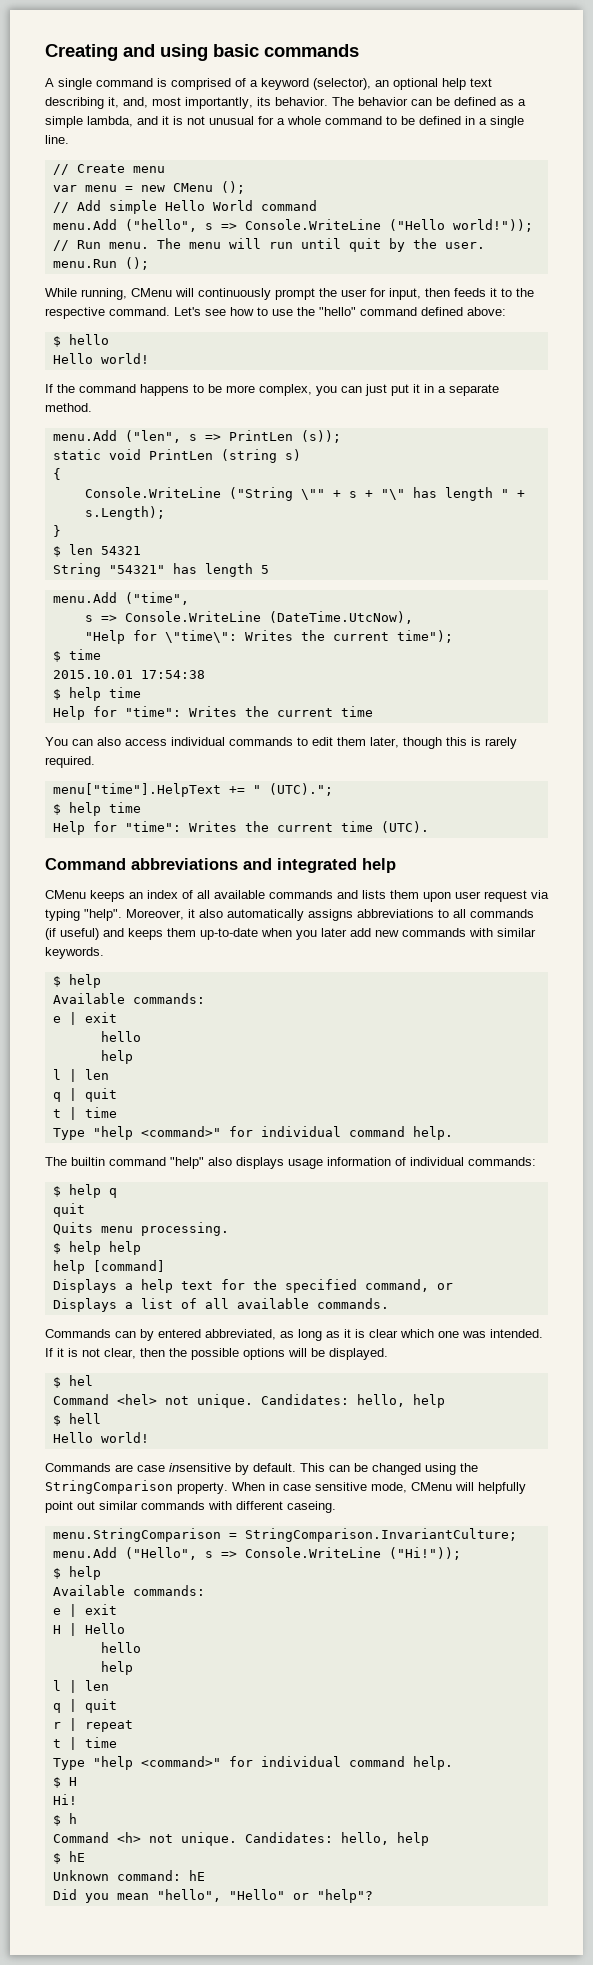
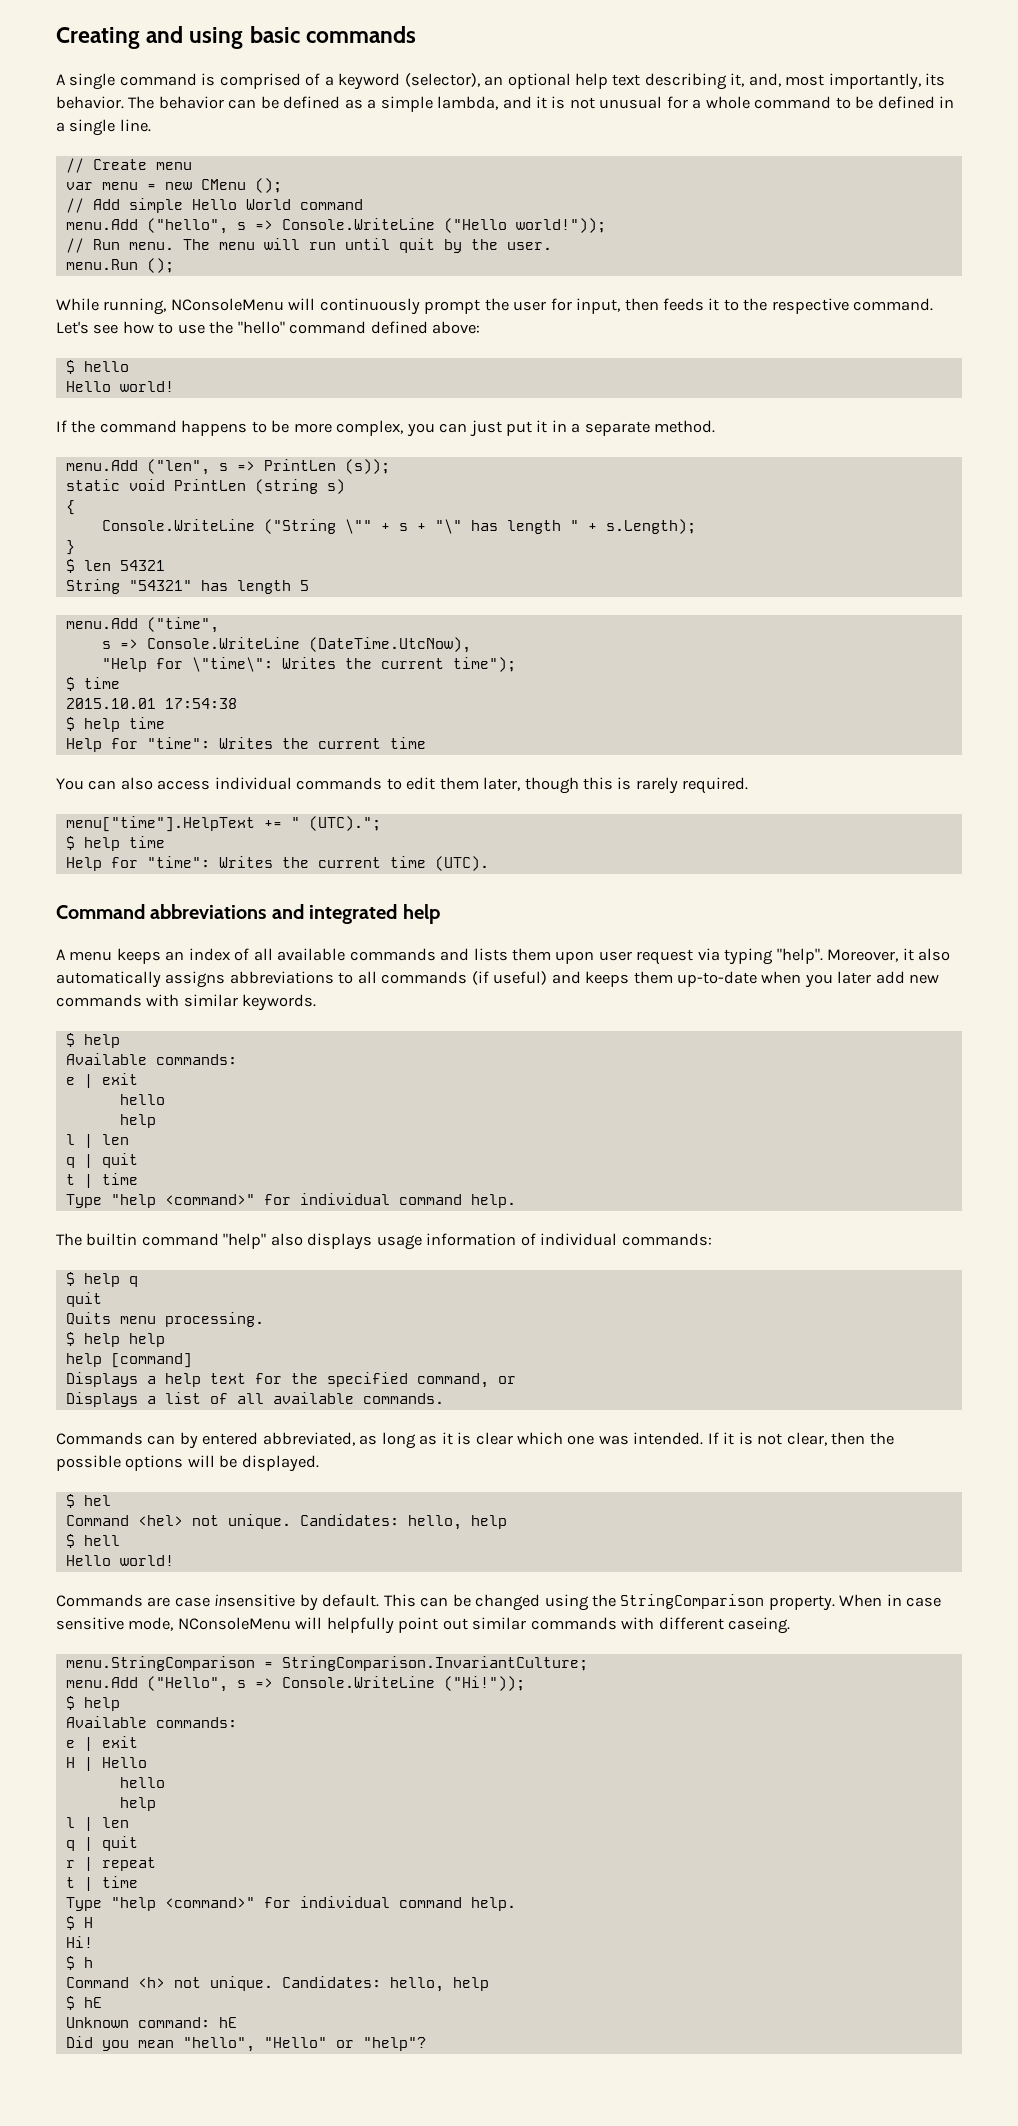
- While running, CMenu will continuously prompt the user for input, then feeds it to the respective command.
+ While running, NConsoleMenu will continuously prompt the user for input, then feeds it to the respective command.
- CMenu keeps an index of all available commands and lists them upon user request via typing "help".
+ A menu keeps an index of all available commands and lists them upon user request via typing "help".
- When in case sensitive mode, CMenu will helpfully point out similar commands with different caseing.
+ When in case sensitive mode, NConsoleMenu will helpfully point out similar commands with different caseing.

